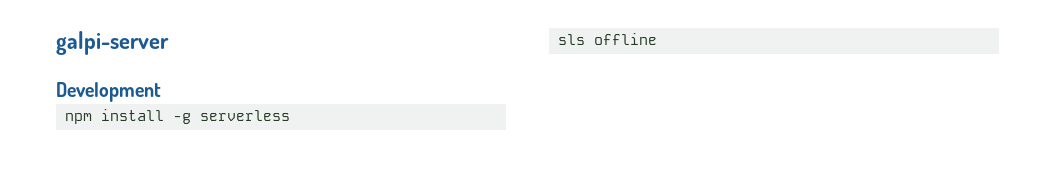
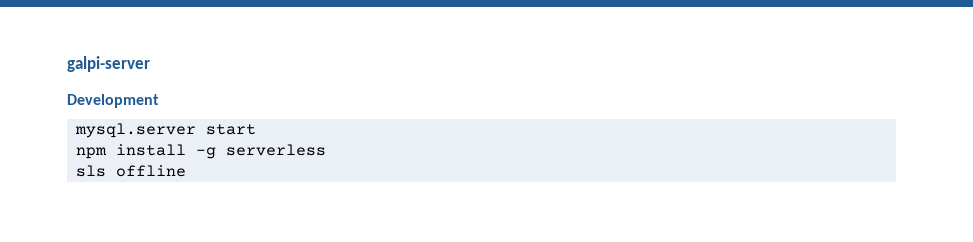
+ mysql.server start

